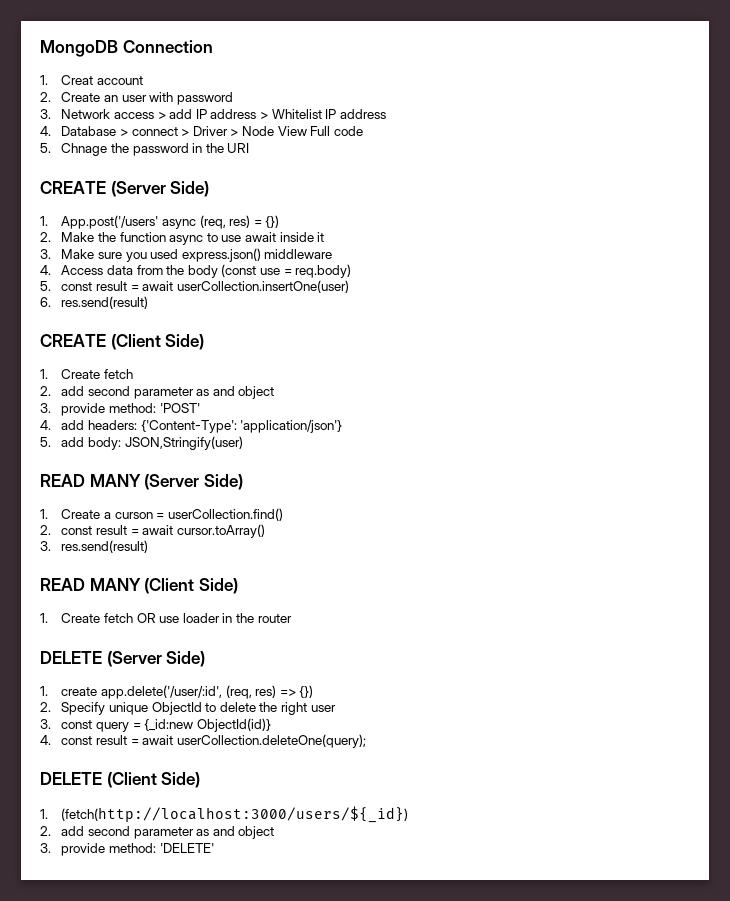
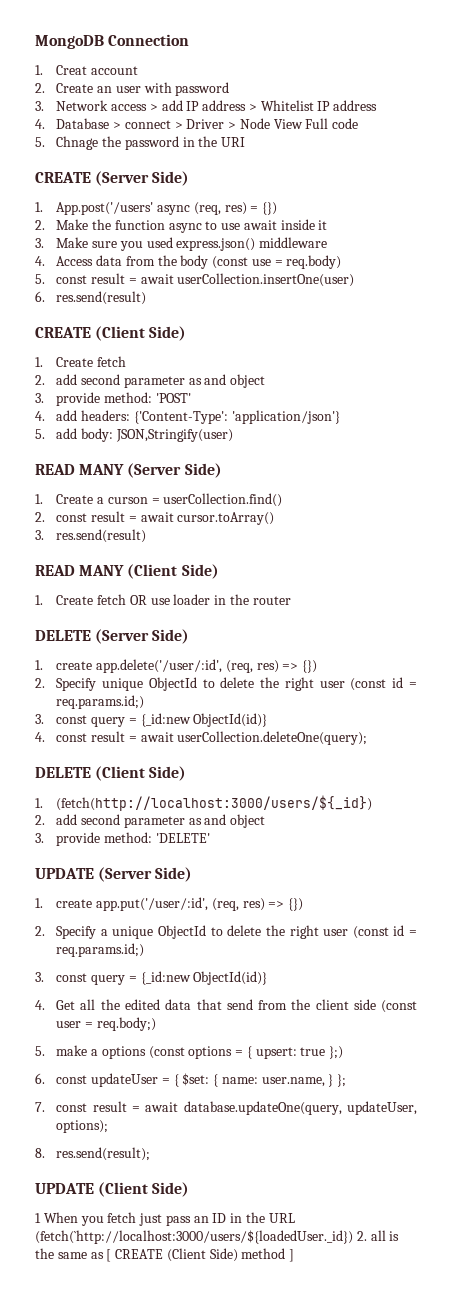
- 2. Specify unique ObjectId to delete the right user
+ 2. Specify unique ObjectId to delete the right user (const id = req.params.id;)
+ UPDATE (Server Side)
+ 1. create app.put('/user/:id', (req, res) => {})
+ 2. Specify a unique ObjectId to delete the right user (const id = req.params.id;)
+ 3. const query = {_id:new ObjectId(id)}
+ 4. Get all the edited data that send from the client side (const user = req.body;)
+ 5. make a options (const options = { upsert: true };)
+ 6. const updateUser = { $set: { name: user.name, } };
+ 7. const result = await database.updateOne(query, updateUser, options);
+ 8. res.send(result);
+ UPDATE (Client Side)
+ 1 When you fetch just pass an ID in the URL (fetch(`http://localhost:3000/users/${loadedUser._id}) 2. all is the same as [ CREATE (Client Side) method ]

